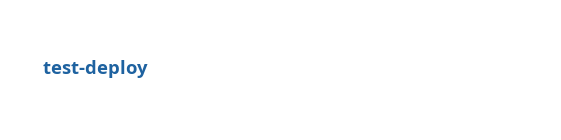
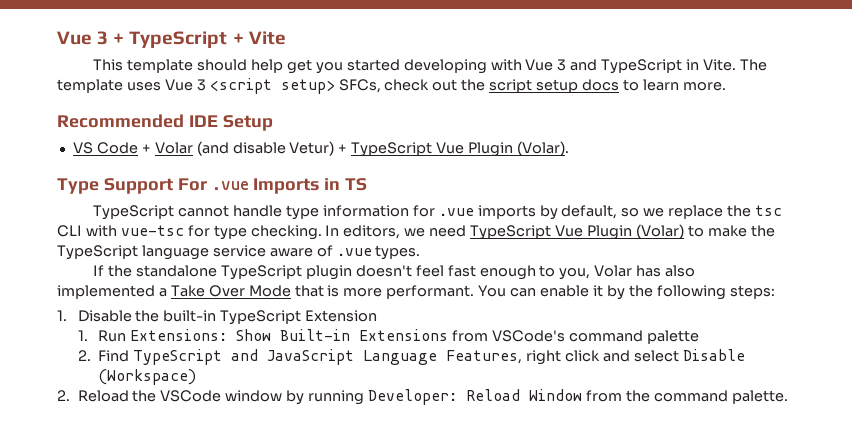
- test-deploy
+ Vue 3 + TypeScript + Vite
+ This template should help get you started developing with Vue 3 and TypeScript in Vite. The template uses Vue 3 <script setup> SFCs, check out the script setup docs to learn more.
+ Recommended IDE Setup
+ VS Code + Volar (and disable Vetur) + TypeScript Vue Plugin (Volar).
+ Type Support For .vue Imports in TS
+ TypeScript cannot handle type information for .vue imports by default, so we replace the tsc CLI with vue-tsc for type checking. In editors, we need TypeScript Vue Plugin (Volar) to make the TypeScript language service aware of .vue types.
+ If the standalone TypeScript plugin doesn't feel fast enough to you, Volar has also implemented a Take Over Mode that is more performant. You can enable it by the following steps:
+ 1. Disable the built-in TypeScript Extension
+ 1. Run Extensions: Show Built-in Extensions from VSCode's command palette
+ 2. Find TypeScript and JavaScript Language Features, right click and select Disable (Workspace)
+ 2. Reload the VSCode window by running Developer: Reload Window from the command palette.

